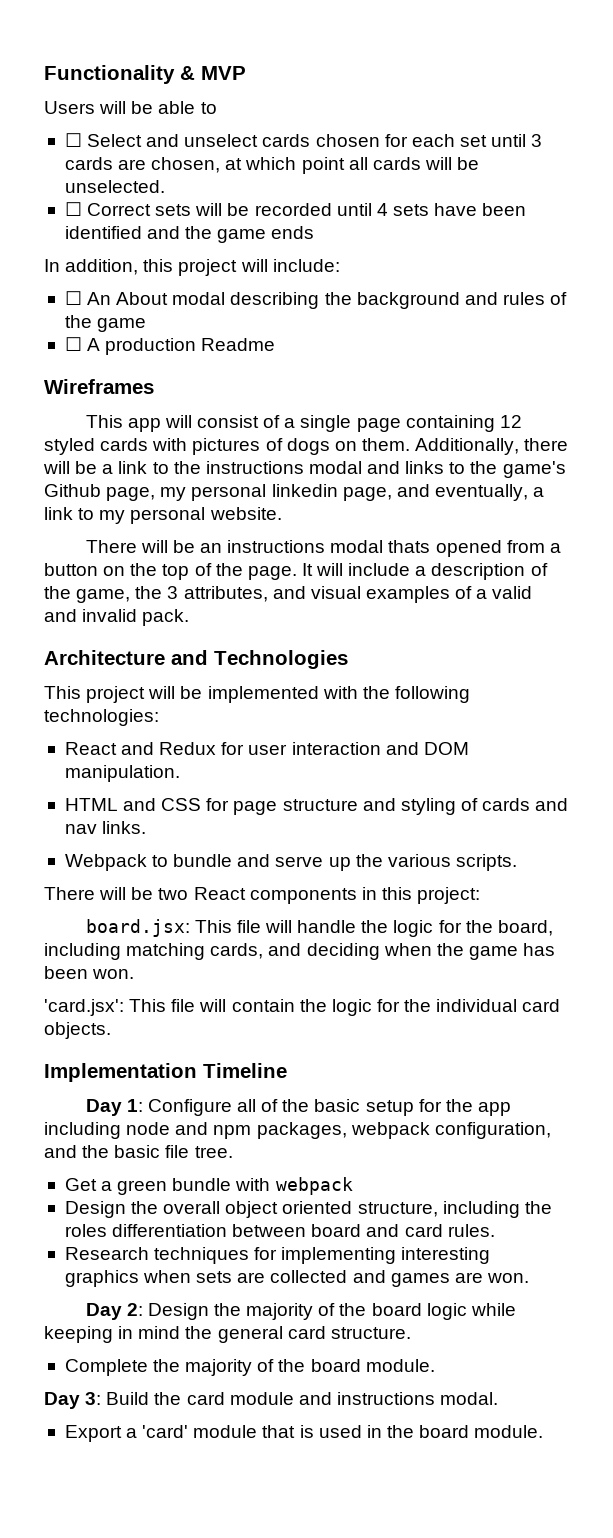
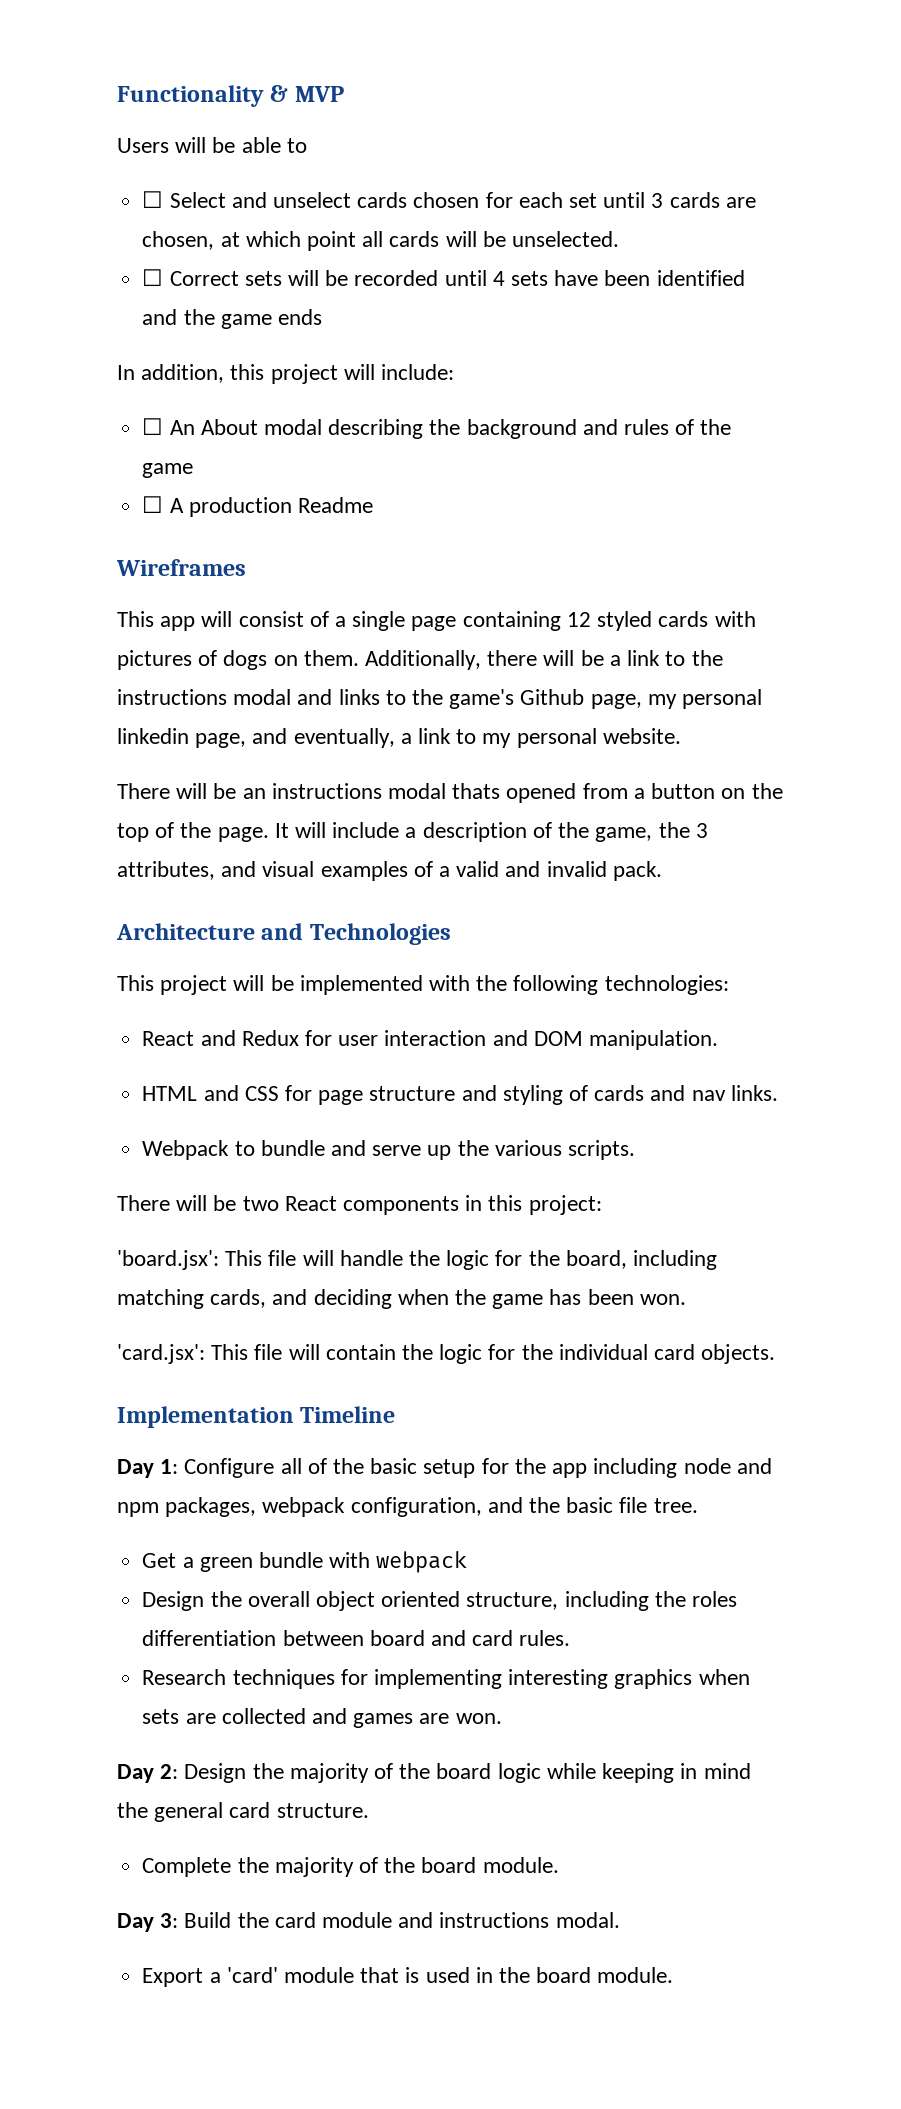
- board.jsx: This file will handle the logic for the board, including matching cards, and deciding when the game has been won.
+ 'board.jsx': This file will handle the logic for the board, including matching cards, and deciding when the game has been won.

